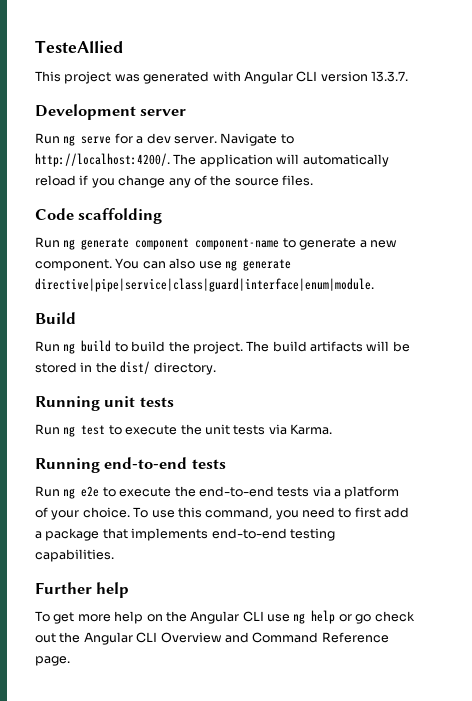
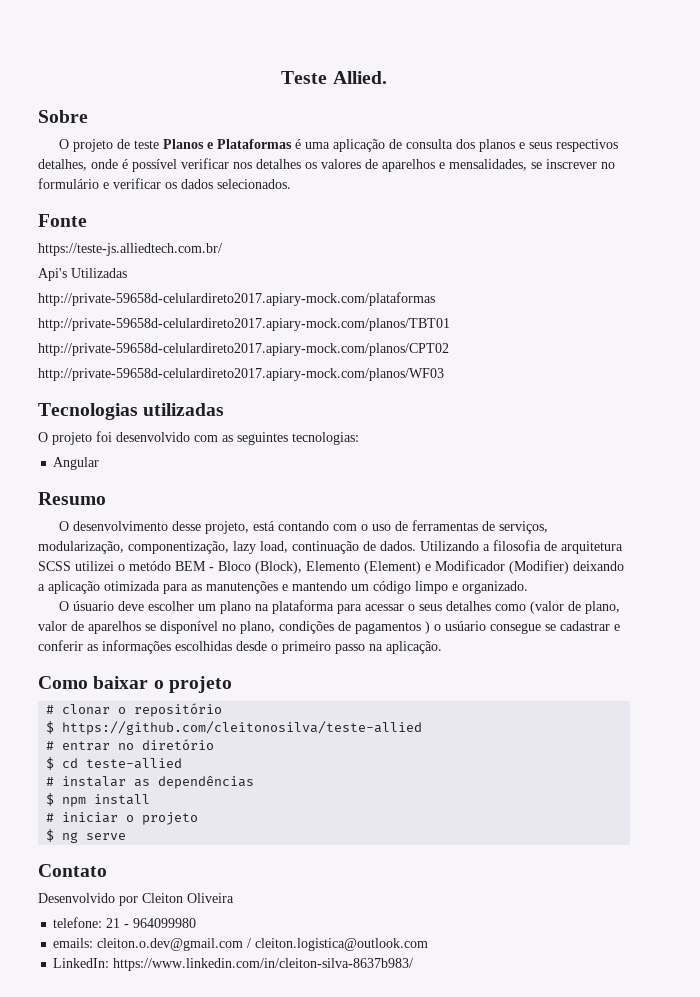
- TesteAllied
- This project was generated with Angular CLI version 13.3.7.
- Development server
- Run ng serve for a dev server. Navigate to http://localhost:4200/. The application will automatically reload if you change any of the source files.
- Code scaffolding
- Run ng generate component component-name to generate a new component. You can also use ng generate directive|pipe|service|class|guard|interface|enum|module.
- Build
- Run ng build to build the project. The build artifacts will be stored in the dist/ directory.
- Running unit tests
- Run ng test to execute the unit tests via Karma.
- Running end-to-end tests
- Run ng e2e to execute the end-to-end tests via a platform of your choice. To use this command, you need to first add a package that implements end-to-end testing capabilities.
- Further help
- To get more help on the Angular CLI use ng help or go check out the Angular CLI Overview and Command Reference page.
+ Teste Allied.
+ Sobre
+ O projeto de teste Planos e Plataformas é uma aplicação de consulta dos planos e seus respectivos detalhes, onde é possível verificar nos detalhes os valores de aparelhos e mensalidades, se inscrever no formulário e verificar os dados selecionados.
+ Fonte
+ https://teste-js.alliedtech.com.br/
+ Api's Utilizadas
+ http://private-59658d-celulardireto2017.apiary-mock.com/plataformas
+ http://private-59658d-celulardireto2017.apiary-mock.com/planos/TBT01
+ http://private-59658d-celulardireto2017.apiary-mock.com/planos/CPT02
+ http://private-59658d-celulardireto2017.apiary-mock.com/planos/WF03
+ Tecnologias utilizadas
+ O projeto foi desenvolvido com as seguintes tecnologias:
+ Angular
+ Resumo
+ O desenvolvimento desse projeto, está contando com o uso de ferramentas de serviços, modularização, componentização, lazy load, continuação de dados. Utilizando a filosofia de arquitetura SCSS utilizei o metódo BEM - Bloco (Block), Elemento (Element) e Modificador (Modifier) deixando a aplicação otimizada para as manutenções e mantendo um código limpo e organizado.
+ O úsuario deve escolher um plano na plataforma para acessar o seus detalhes como (valor de plano, valor de aparelhos se disponível no plano, condições de pagamentos ) o usúario consegue se cadastrar e conferir as informações escolhidas desde o primeiro passo na aplicação.
+ Como baixar o projeto
+ # clonar o repositório
+ $ https://github.com/cleitonosilva/teste-allied
+ # entrar no diretório
+ $ cd teste-allied
+ # instalar as dependências
+ $ npm install
+ # iniciar o projeto
+ $ ng serve
+ Contato
+ Desenvolvido por Cleiton Oliveira
+ telefone: 21 - 964099980
+ emails: cleiton.o.dev@gmail.com / cleiton.logistica@outlook.com
+ LinkedIn: https://www.linkedin.com/in/cleiton-silva-8637b983/

